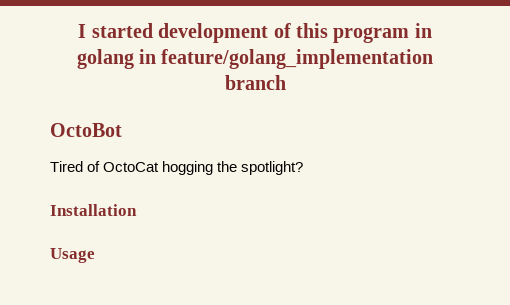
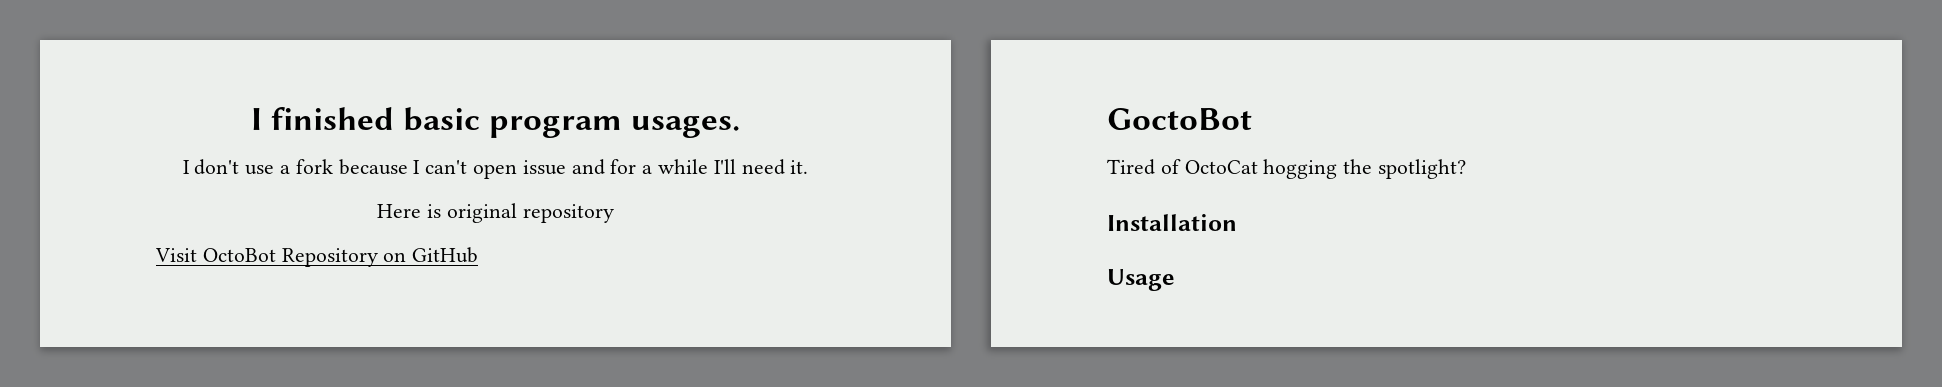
- I started development of this program in golang in feature/golang_implementation branch
- OctoBot
+ I finished basic program usages.
+ I don't use a fork because I can't open issue and for a while I'll need it.
+ Here is original repository
+ Visit OctoBot Repository on GitHub
+ GoctoBot

